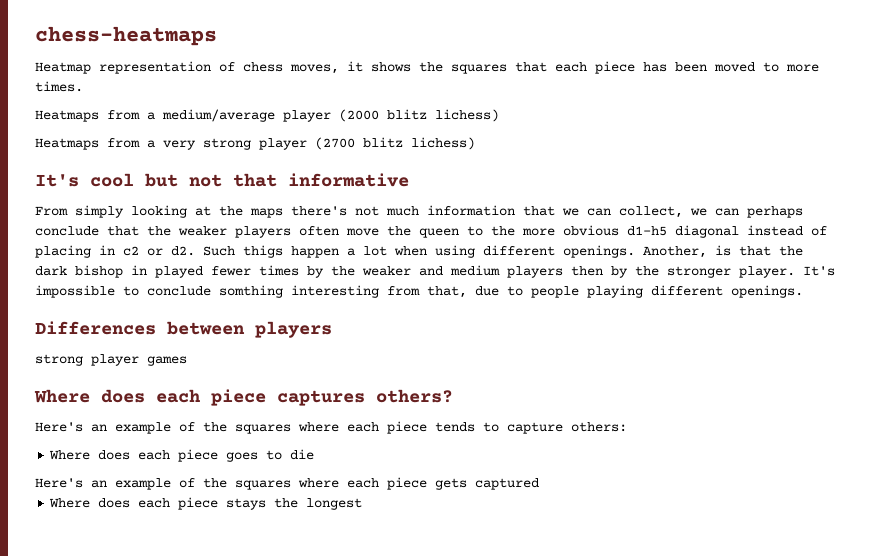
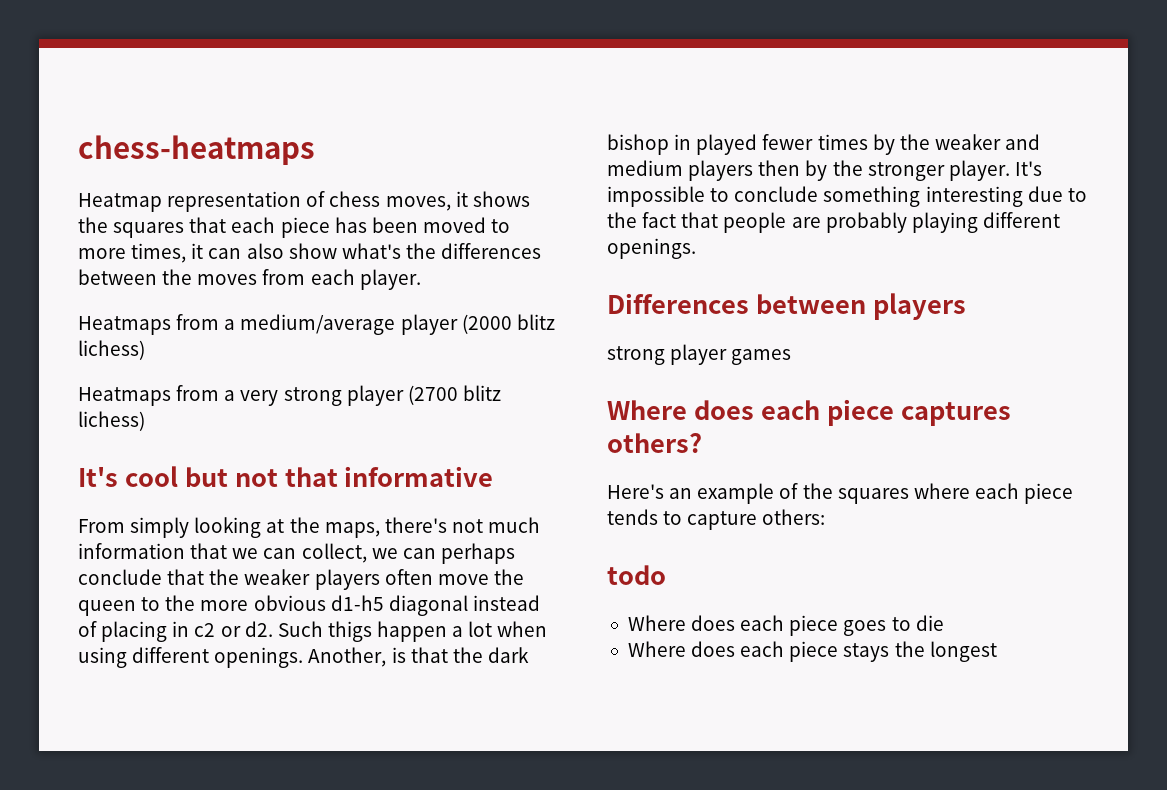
- Heatmap representation of chess moves, it shows the squares that each piece has been moved to more times.
+ Heatmap representation of chess moves, it shows the squares that each piece has been moved to more times, it can also show what's the differences between the moves from each player.
- From simply looking at the maps there's not much information that we can collect, we can perhaps conclude that the weaker players often move the queen to the more obvious d1-h5 diagonal instead of placing in c2 or d2.
+ From simply looking at the maps, there's not much information that we can collect, we can perhaps conclude that the weaker players often move the queen to the more obvious d1-h5 diagonal instead of placing in c2 or d2.
- It's impossible to conclude somthing interesting from that, due to people playing different openings.
+ It's impossible to conclude something interesting due to the fact that people are probably playing different openings.
+ todo
- Here's an example of the squares where each piece gets captured

